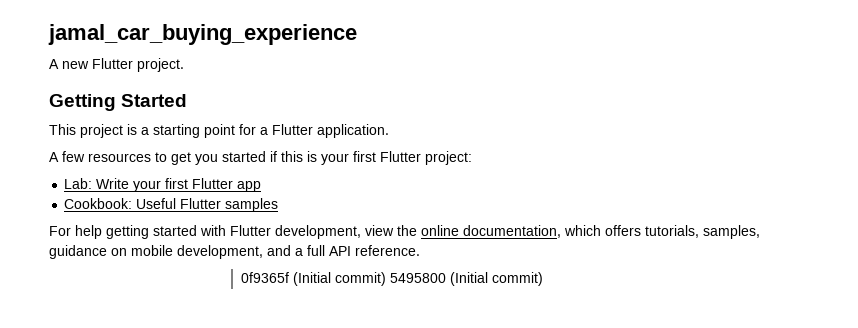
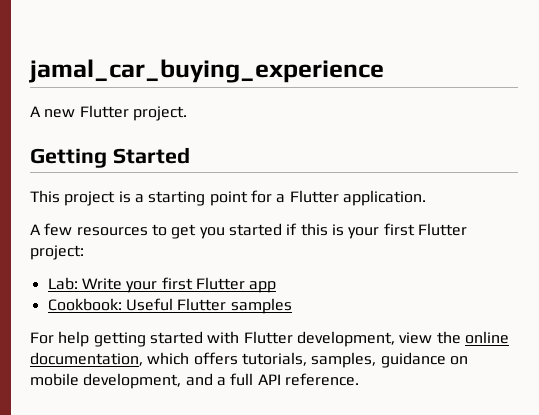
- 0f9365f (Initial commit) 5495800 (Initial commit)

